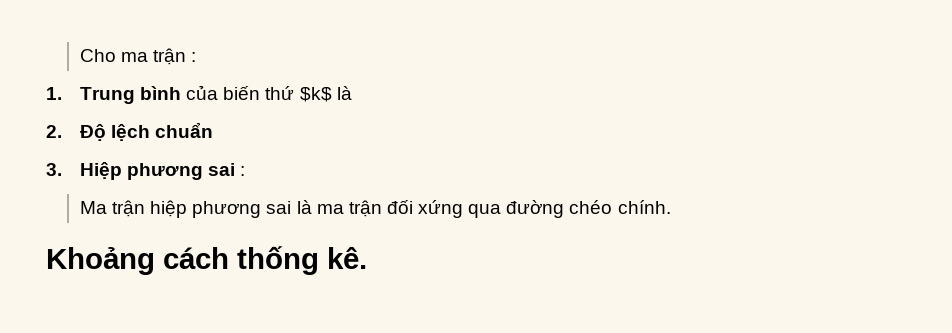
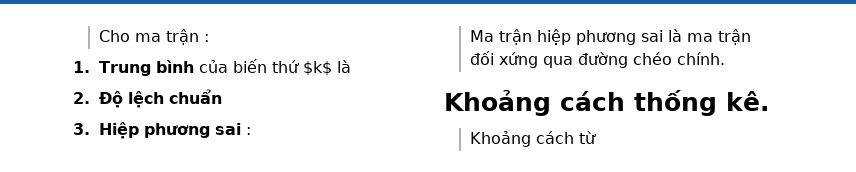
+ Khoảng cách từ

